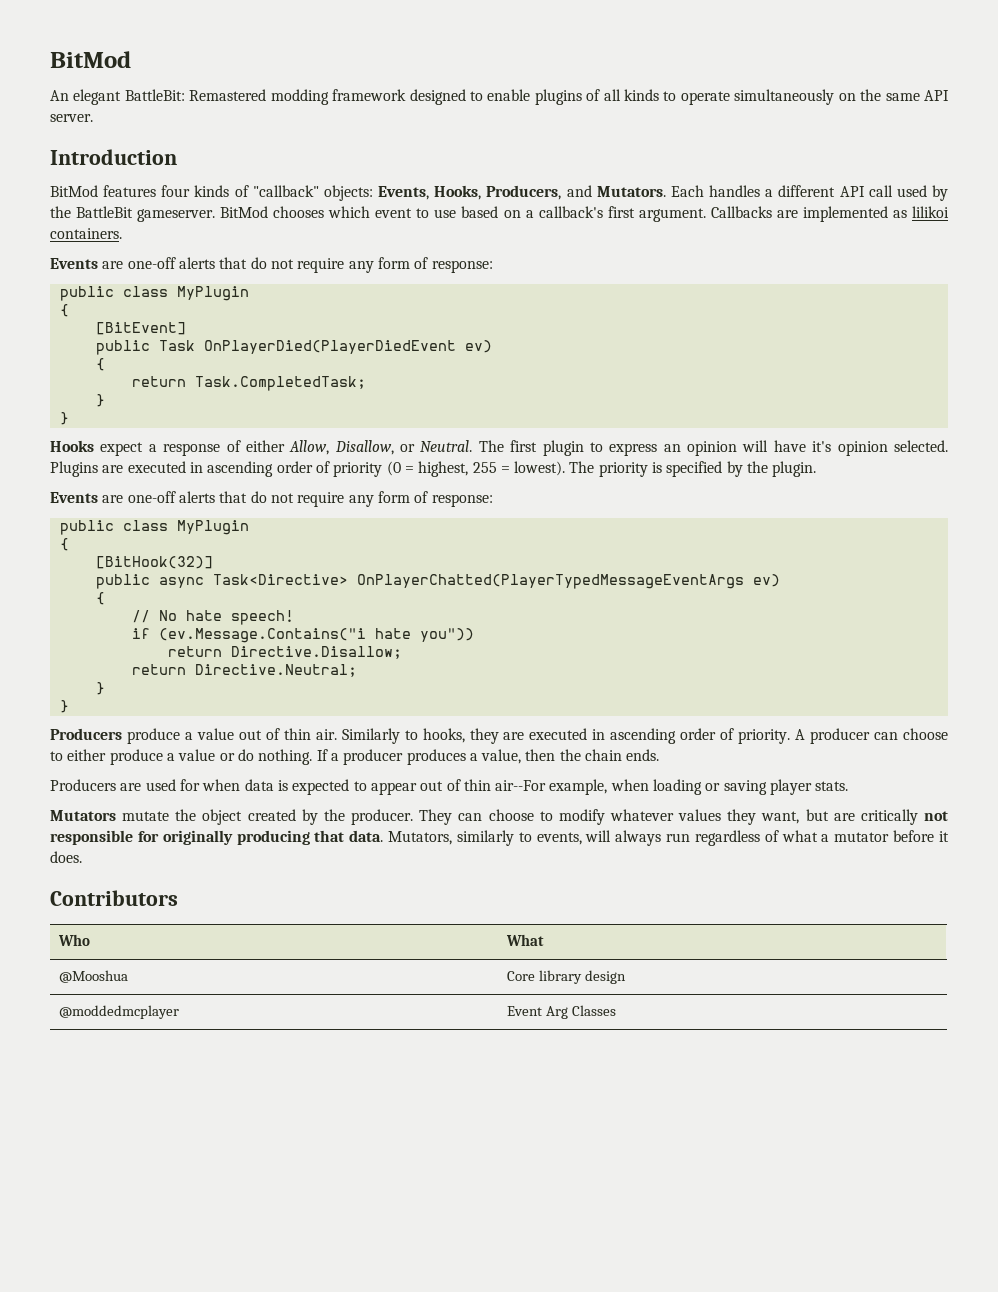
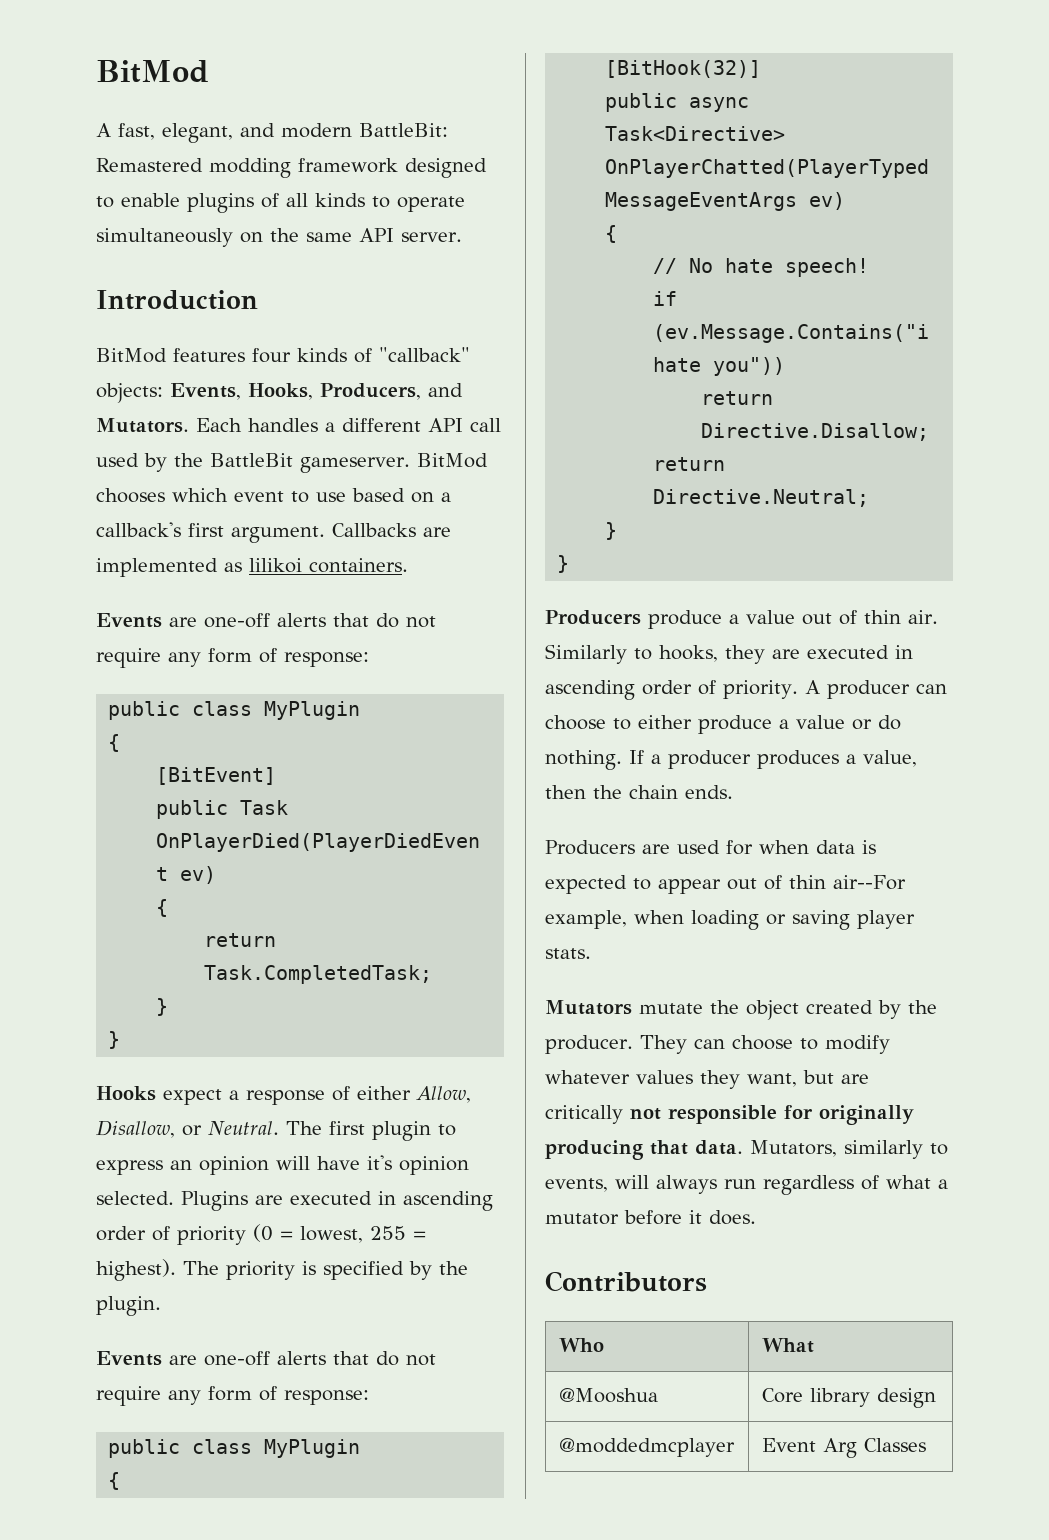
- An elegant BattleBit: Remastered modding framework designed to enable plugins of all kinds to operate simultaneously on the same API server.
+ A fast, elegant, and modern BattleBit: Remastered modding framework designed to enable plugins of all kinds to operate simultaneously on the same API server.
- Plugins are executed in ascending order of priority (0 = highest, 255 = lowest).
+ Plugins are executed in ascending order of priority (0 = lowest, 255 = highest).

